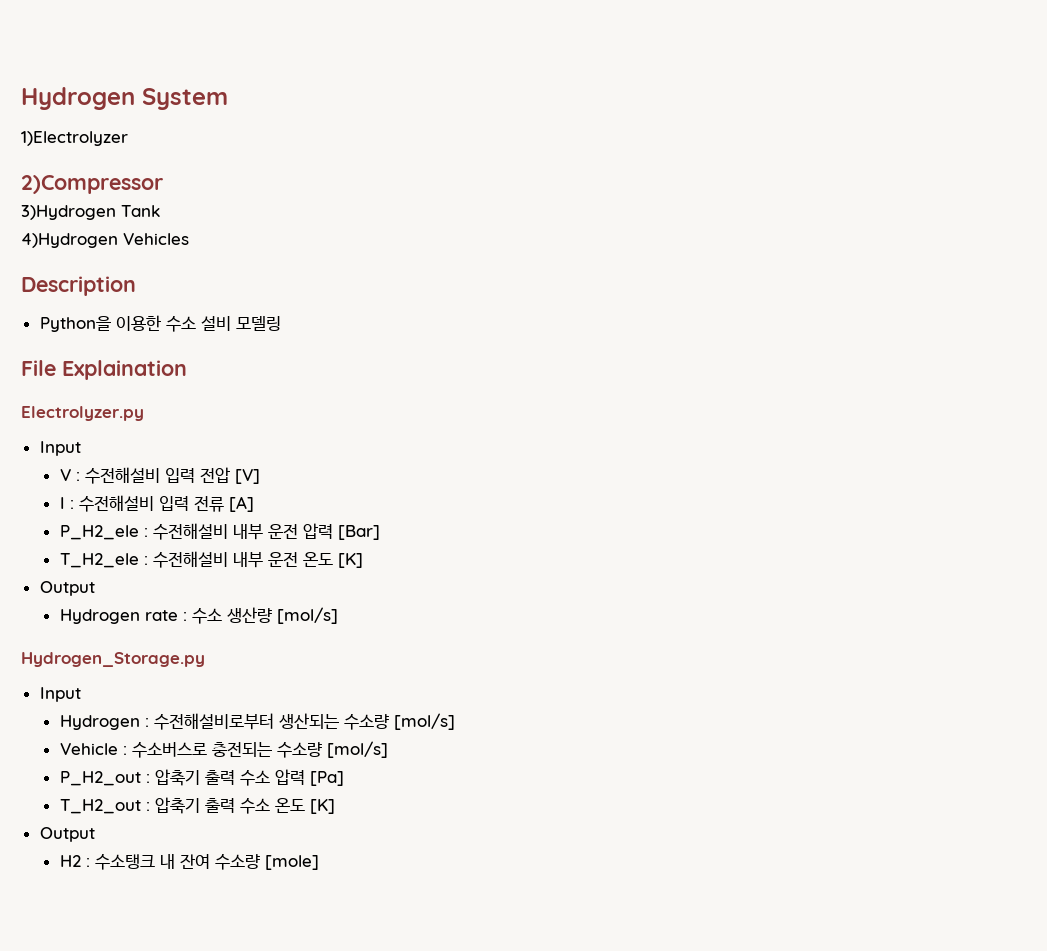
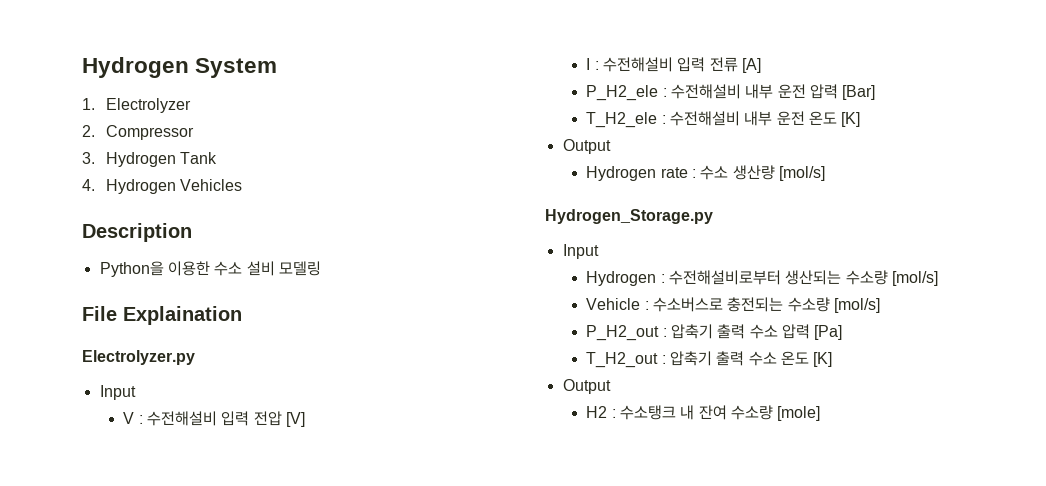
- 1)Electrolyzer
- 2)Compressor
- 3)Hydrogen Tank
+ 1. Electrolyzer
+ 2. Compressor
+ 3. Hydrogen Tank
- 4)Hydrogen Vehicles
+ 4. Hydrogen Vehicles

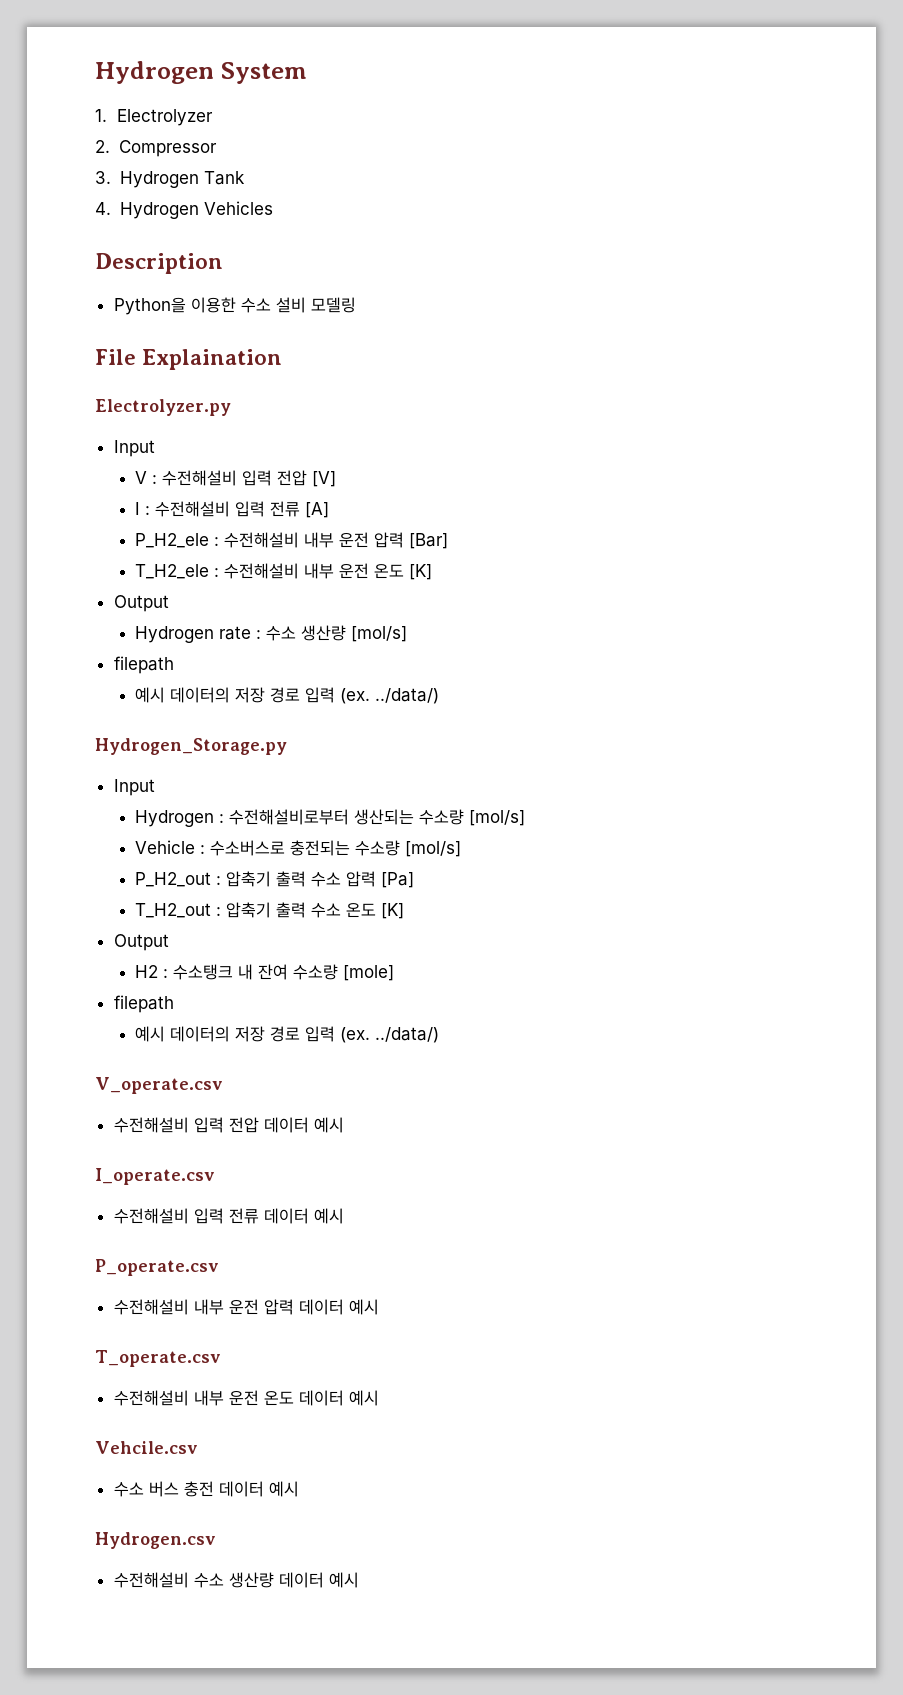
  Hydrogen rate : 수소 생산량 [mol/s]
+ filepath
+ 예시 데이터의 저장 경로 입력 (ex. ../data/)
  H2 : 수소탱크 내 잔여 수소량 [mole]
+ filepath
+ 예시 데이터의 저장 경로 입력 (ex. ../data/)
+ V_operate.csv
+ 수전해설비 입력 전압 데이터 예시
+ I_operate.csv
+ 수전해설비 입력 전류 데이터 예시
+ P_operate.csv
+ 수전해설비 내부 운전 압력 데이터 예시
+ T_operate.csv
+ 수전해설비 내부 운전 온도 데이터 예시
+ Vehcile.csv
+ 수소 버스 충전 데이터 예시
+ Hydrogen.csv
+ 수전해설비 수소 생산량 데이터 예시

